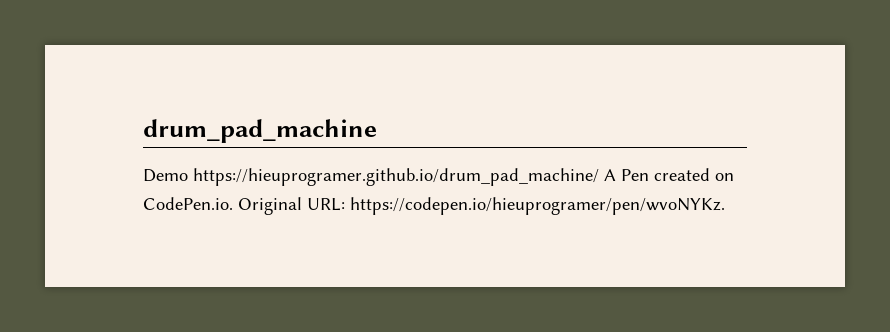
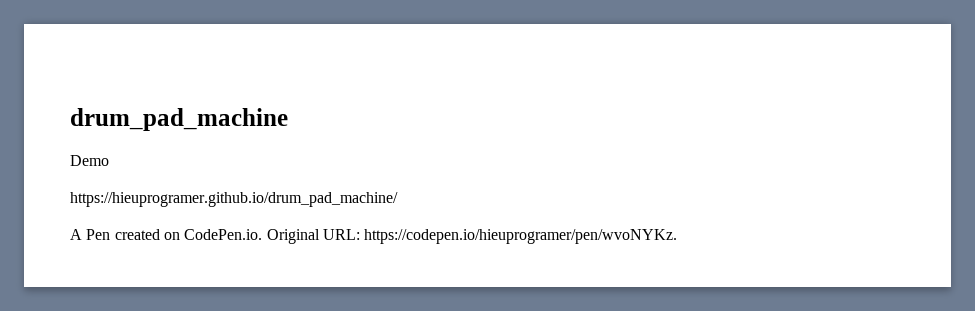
- Demo https://hieuprogramer.github.io/drum_pad_machine/ A Pen created on CodePen.io. Original URL: https://codepen.io/hieuprogramer/pen/wvoNYKz.
+ Demo
+ https://hieuprogramer.github.io/drum_pad_machine/
+ A Pen created on CodePen.io. Original URL: https://codepen.io/hieuprogramer/pen/wvoNYKz.

